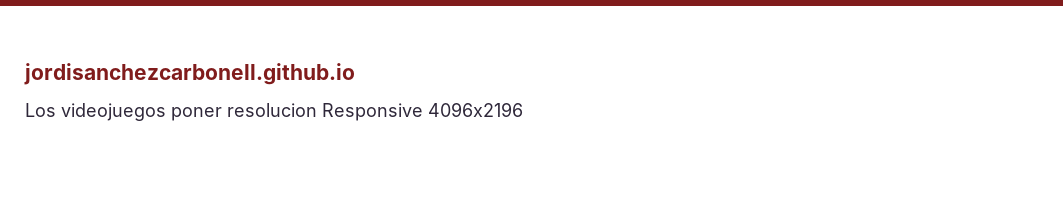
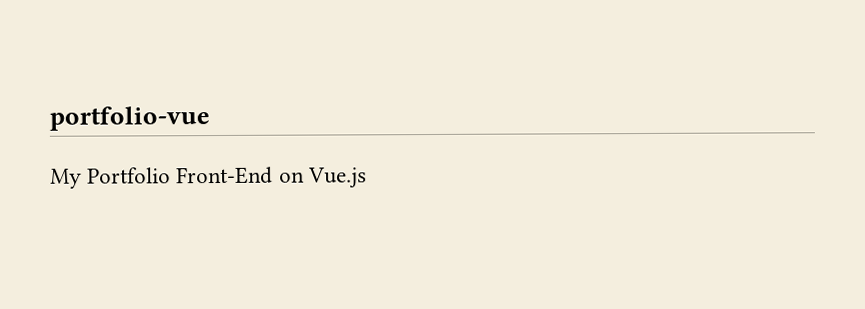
- jordisanchezcarbonell.github.io
- Los videojuegos poner resolucion Responsive 4096x2196
+ portfolio-vue
+ My Portfolio Front-End on Vue.js

